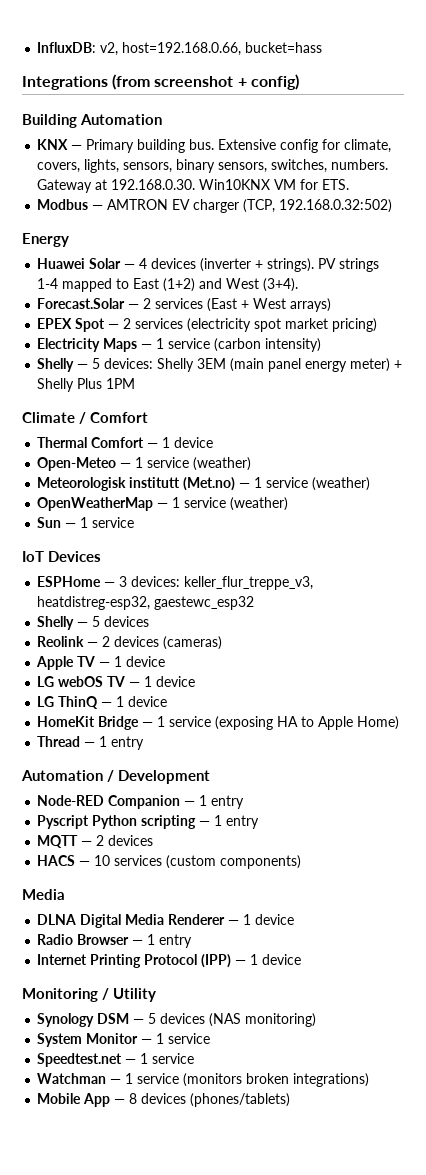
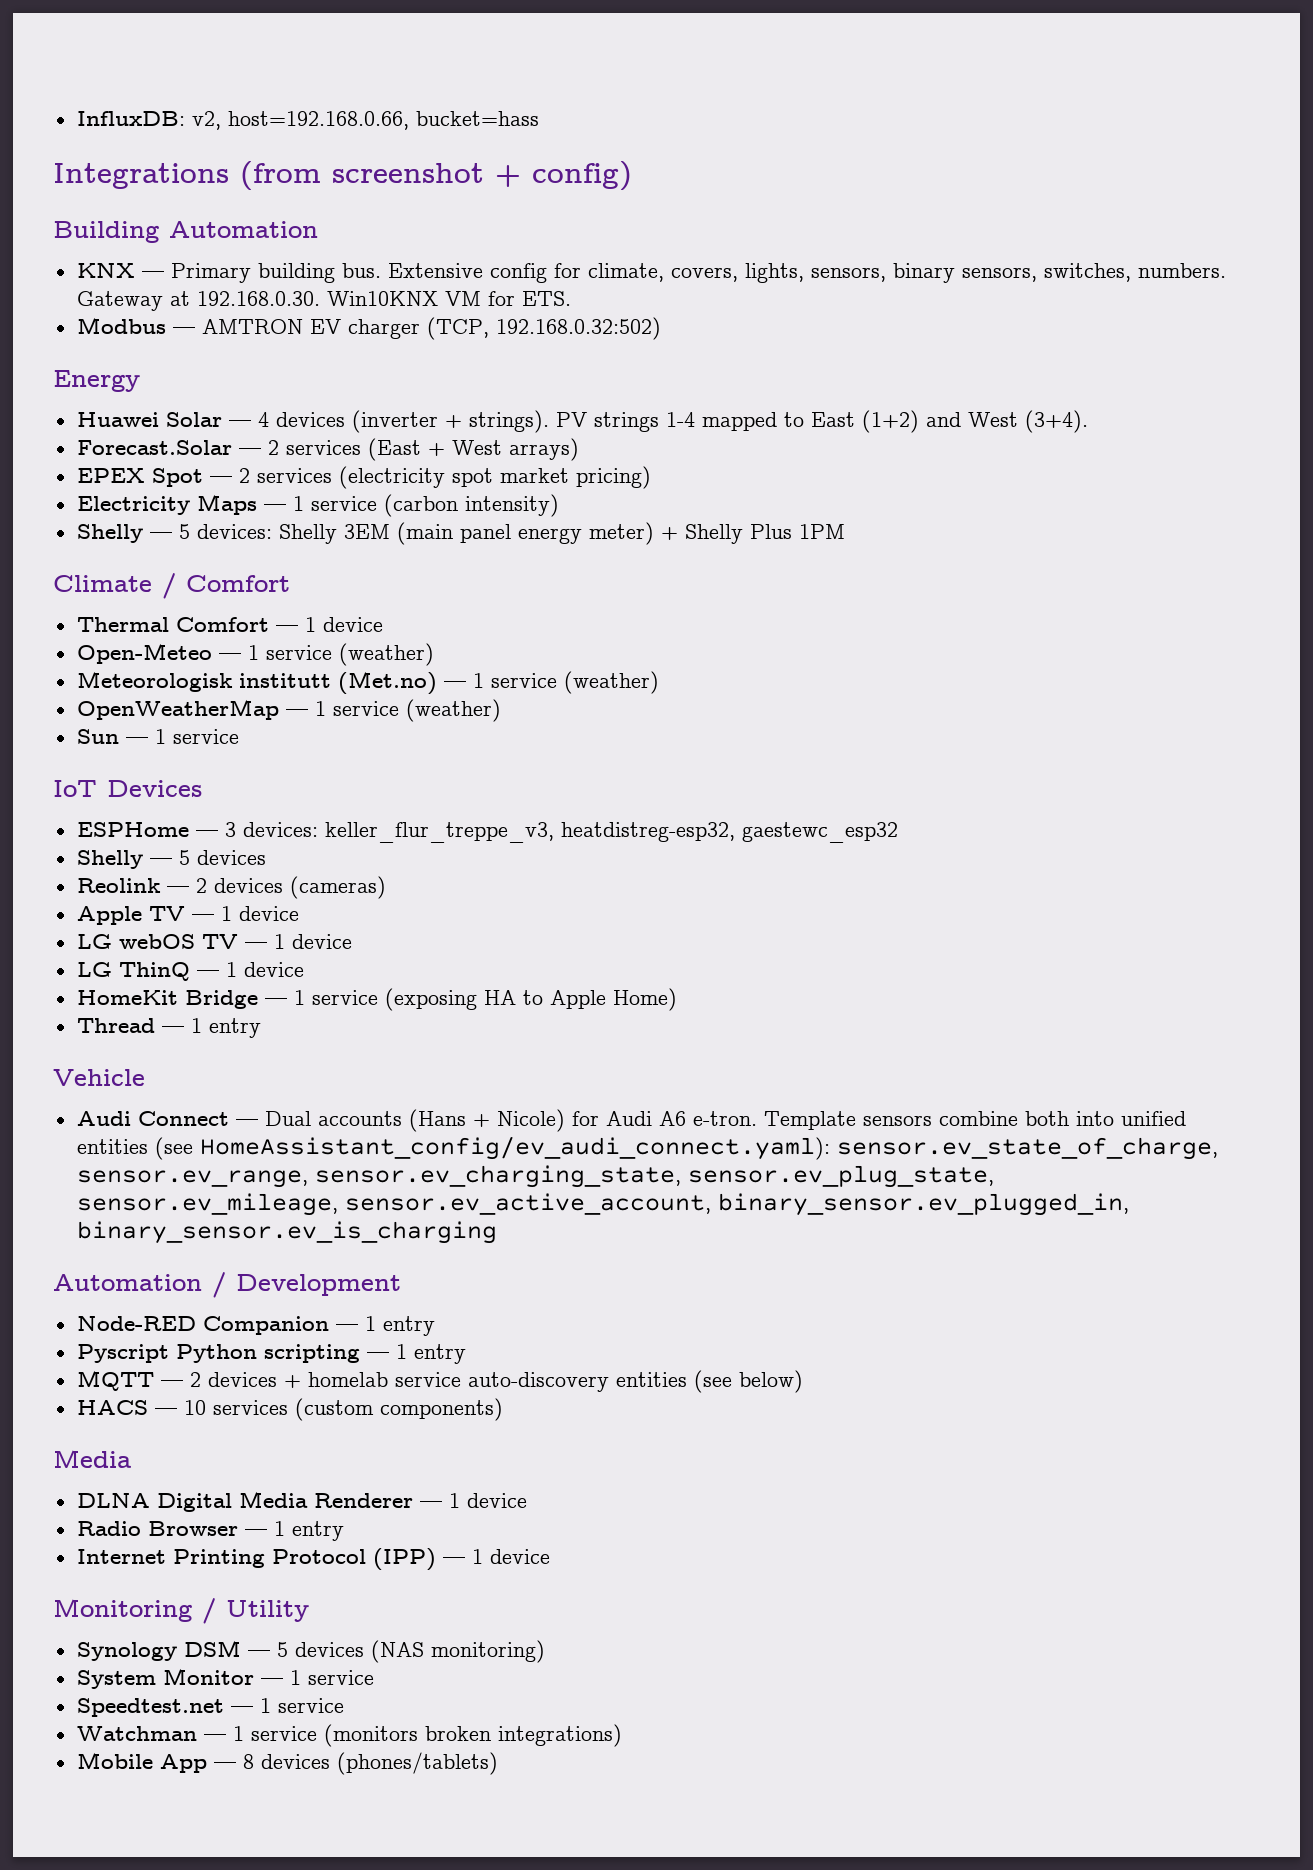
+ Vehicle
+ Audi Connect — Dual accounts (Hans + Nicole) for Audi A6 e-tron. Template sensors combine both into unified entities (see HomeAssistant_config/ev_audi_connect.yaml): sensor.ev_state_of_charge, sensor.ev_range, sensor.ev_charging_state, sensor.ev_plug_state, sensor.ev_mileage, sensor.ev_active_account, binary_sensor.ev_plugged_in, binary_sensor.ev_is_charging
- MQTT — 2 devices
+ MQTT — 2 devices + homelab service auto-discovery entities (see below)

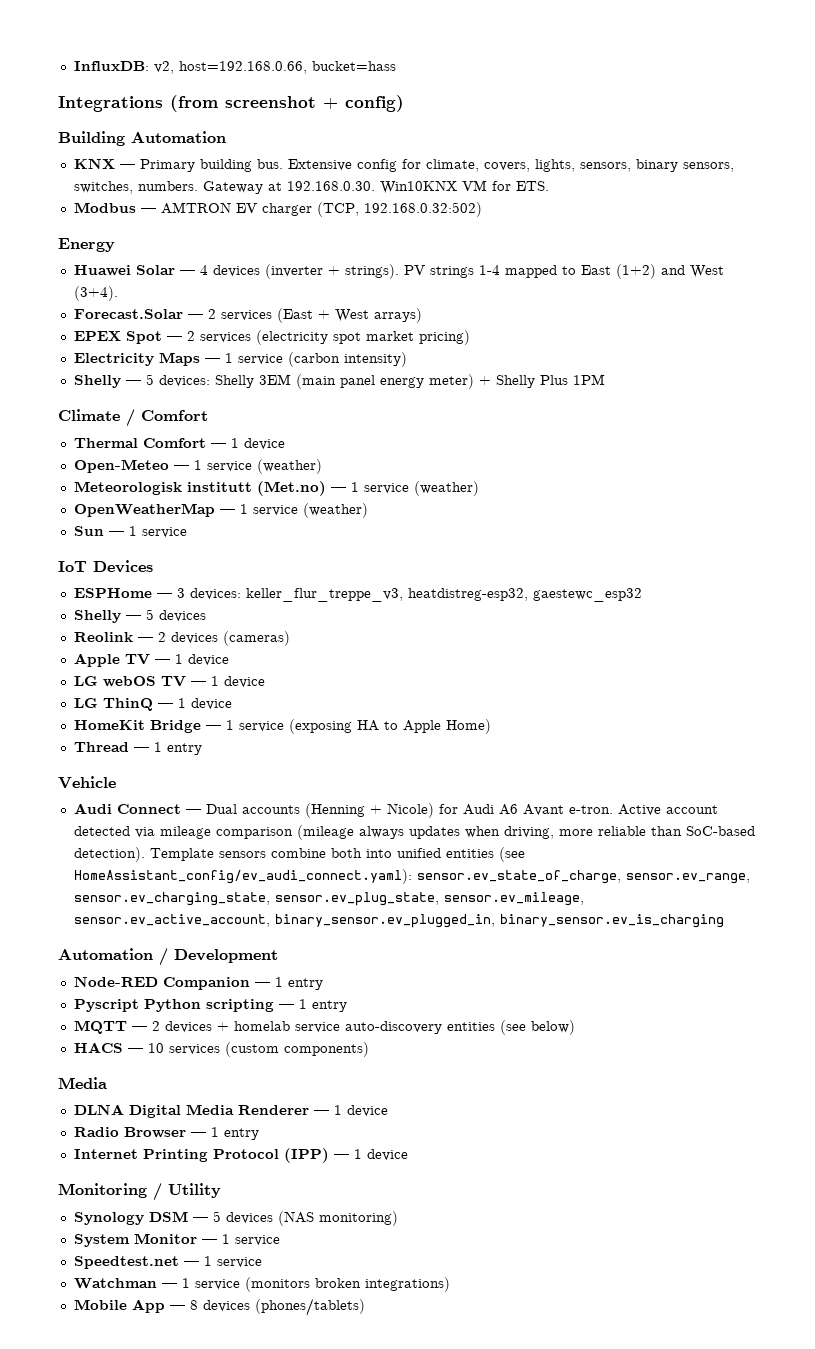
- Audi Connect — Dual accounts (Hans + Nicole) for Audi A6 e-tron.
+ Audi Connect — Dual accounts (Henning + Nicole) for Audi A6 Avant e-tron. Active account detected via mileage comparison (mileage always updates when driving, more reliable than SoC-based detection).

